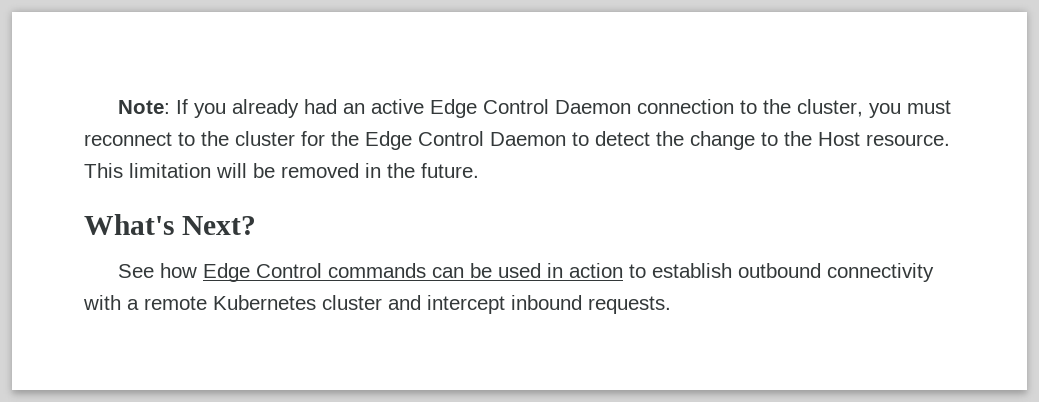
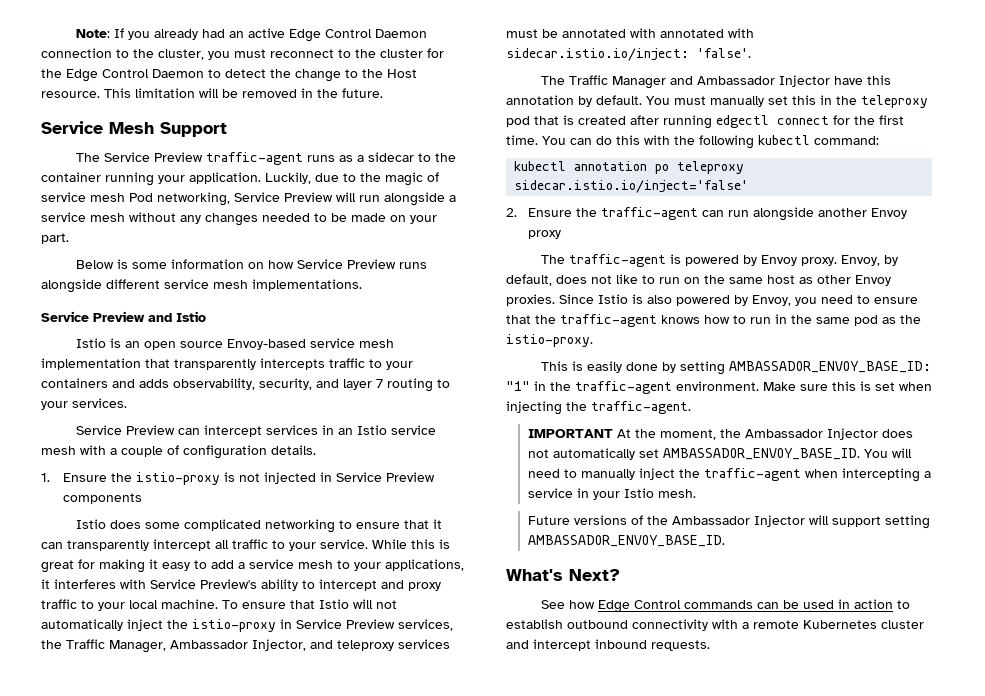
+ Service Mesh Support
+ The Service Preview traffic-agent runs as a sidecar to the container running your application. Luckily, due to the magic of service mesh Pod networking, Service Preview will run alongside a service mesh without any changes needed to be made on your part.
+ Below is some information on how Service Preview runs alongside different service mesh implementations.
+ Service Preview and Istio
+ Istio is an open source Envoy-based service mesh implementation that transparently intercepts traffic to your containers and adds observability, security, and layer 7 routing to your services.
+ Service Preview can intercept services in an Istio service mesh with a couple of configuration details.
+ 1. Ensure the istio-proxy is not injected in Service Preview components
+ Istio does some complicated networking to ensure that it can transparently intercept all traffic to your service. While this is great for making it easy to add a service mesh to your applications, it interferes with Service Preview's ability to intercept and proxy traffic to your local machine. To ensure that Istio will not automatically inject the istio-proxy in Service Preview services, the Traffic Manager, Ambassador Injector, and teleproxy services must be annotated with annotated with sidecar.istio.io/inject: 'false'.
+ The Traffic Manager and Ambassador Injector have this annotation by default. You must manually set this in the teleproxy pod that is created after running edgectl connect for the first time. You can do this with the following kubectl command:
+ kubectl annotation po teleproxy sidecar.istio.io/inject='false'
+ 2. Ensure the traffic-agent can run alongside another Envoy proxy
+ The traffic-agent is powered by Envoy proxy. Envoy, by default, does not like to run on the same host as other Envoy proxies. Since Istio is also powered by Envoy, you need to ensure that the traffic-agent knows how to run in the same pod as the istio-proxy.
+ This is easily done by setting AMBASSADOR_ENVOY_BASE_ID: "1" in the traffic-agent environment. Make sure this is set when injecting the traffic-agent.
+ IMPORTANT At the moment, the Ambassador Injector does not automatically set AMBASSADOR_ENVOY_BASE_ID. You will need to manually inject the traffic-agent when intercepting a service in your Istio mesh.
+ Future versions of the Ambassador Injector will support setting AMBASSADOR_ENVOY_BASE_ID.

